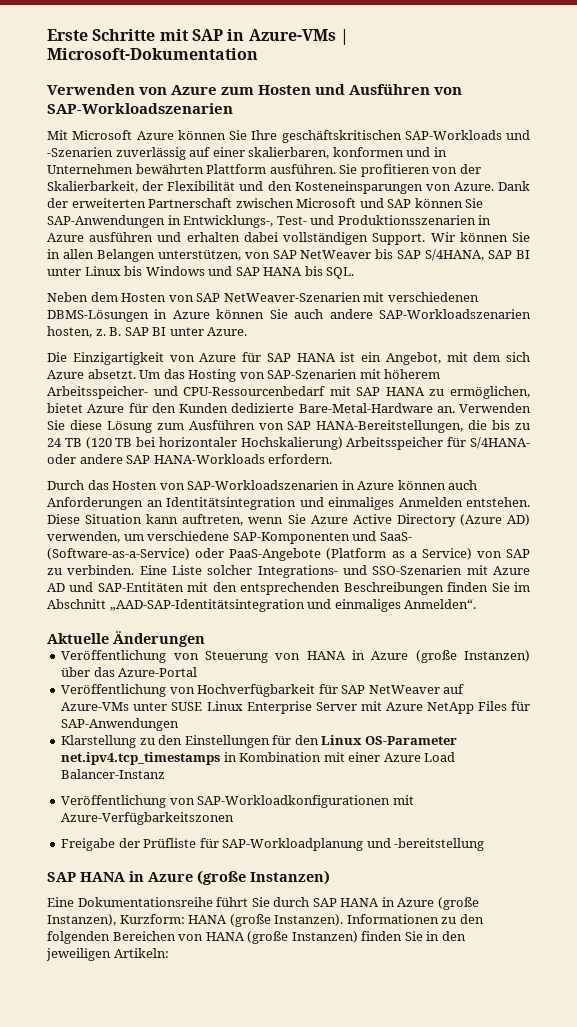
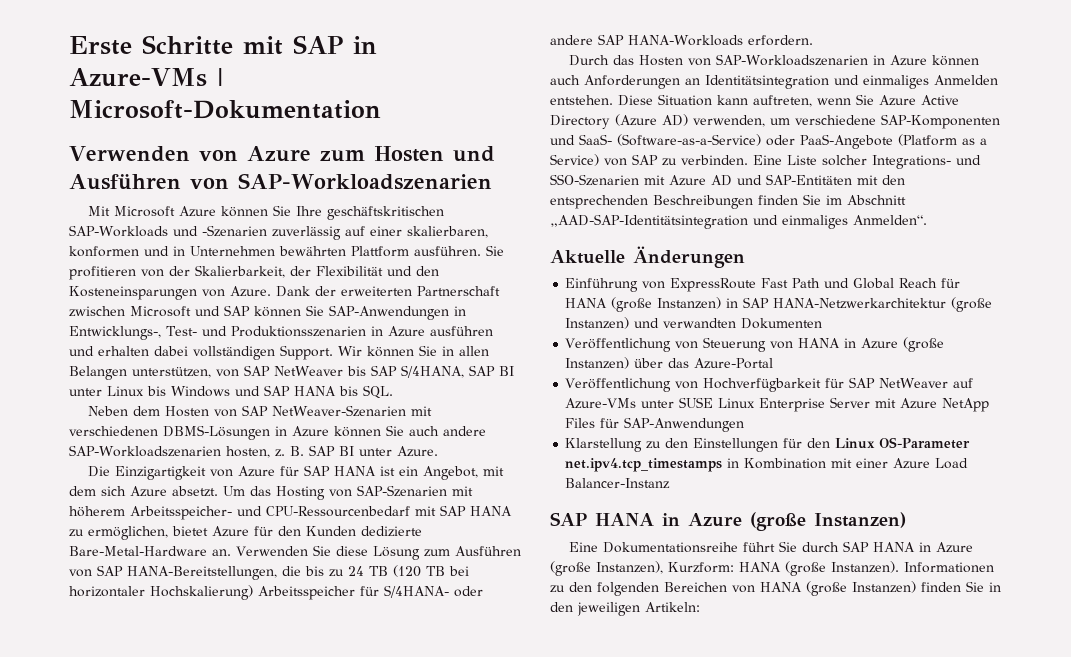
+ Einführung von ExpressRoute Fast Path und Global Reach für HANA (große Instanzen) in SAP HANA-Netzwerkarchitektur (große Instanzen) und verwandten Dokumenten
- Veröffentlichung von SAP-Workloadkonfigurationen mit Azure-Verfügbarkeitszonen
- Freigabe der Prüfliste für SAP-Workloadplanung und -bereitstellung

